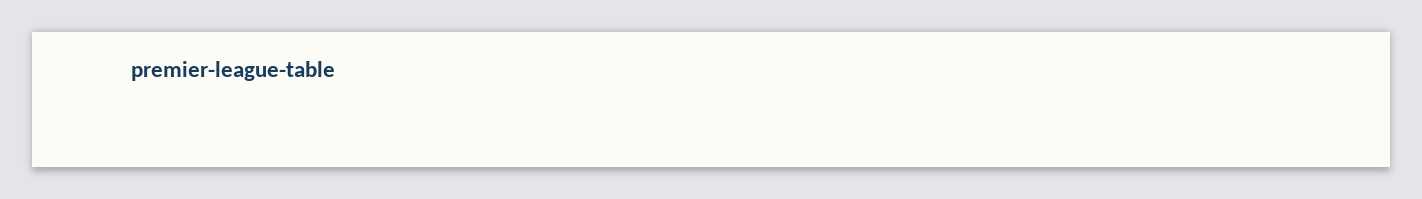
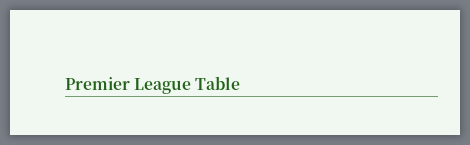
- premier-league-table
+ Premier League Table

